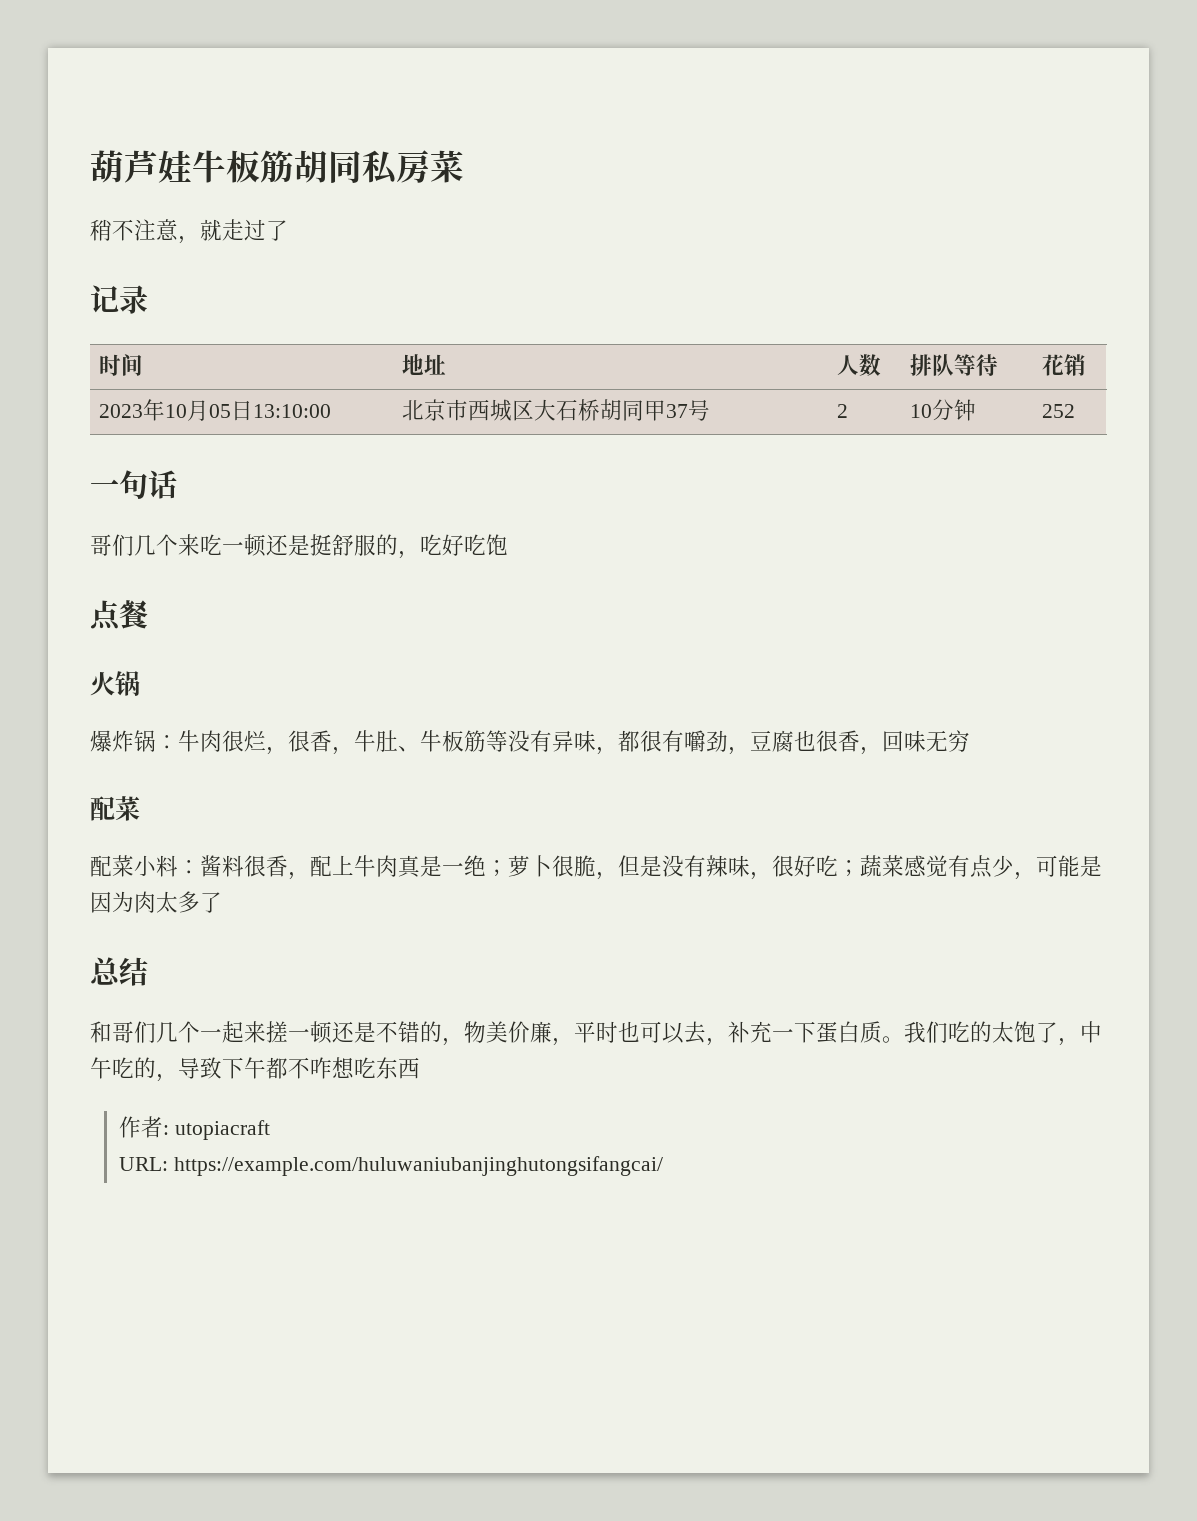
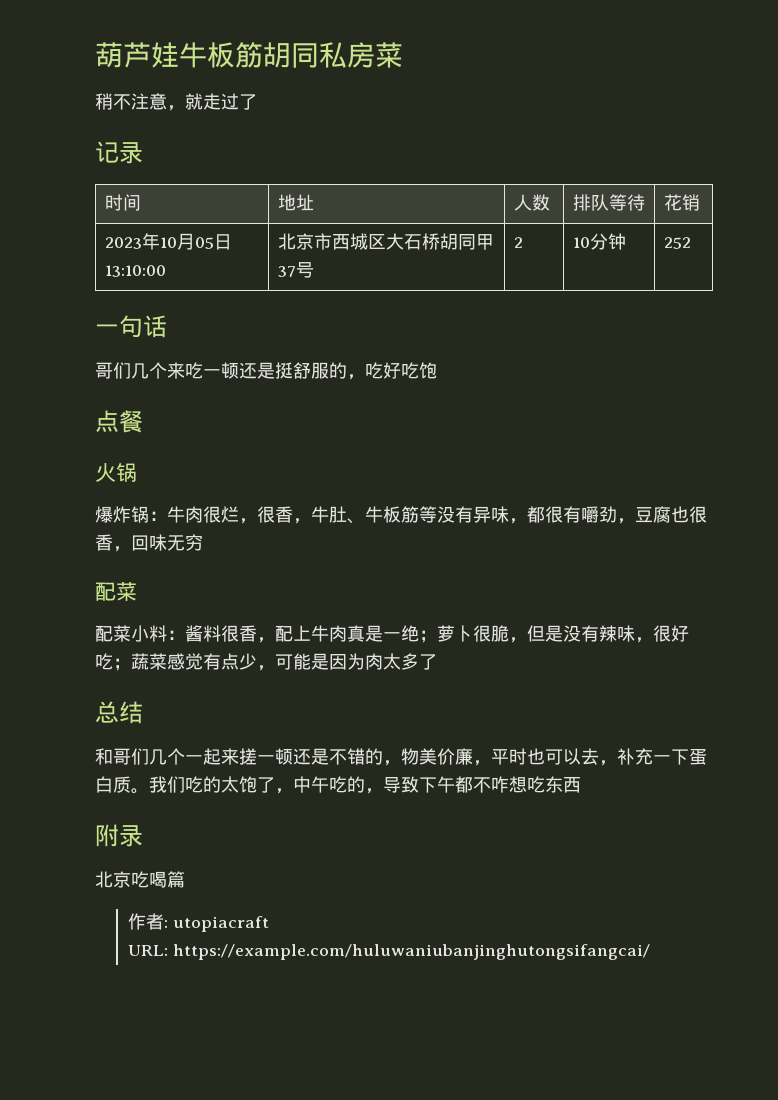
+ 附录
+ 北京吃喝篇

